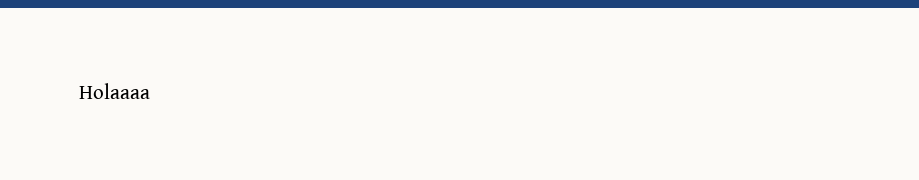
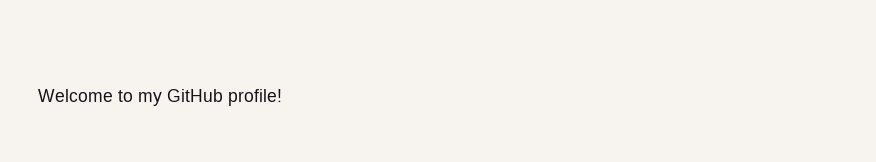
- Holaaaa
+ Welcome to my GitHub profile!

